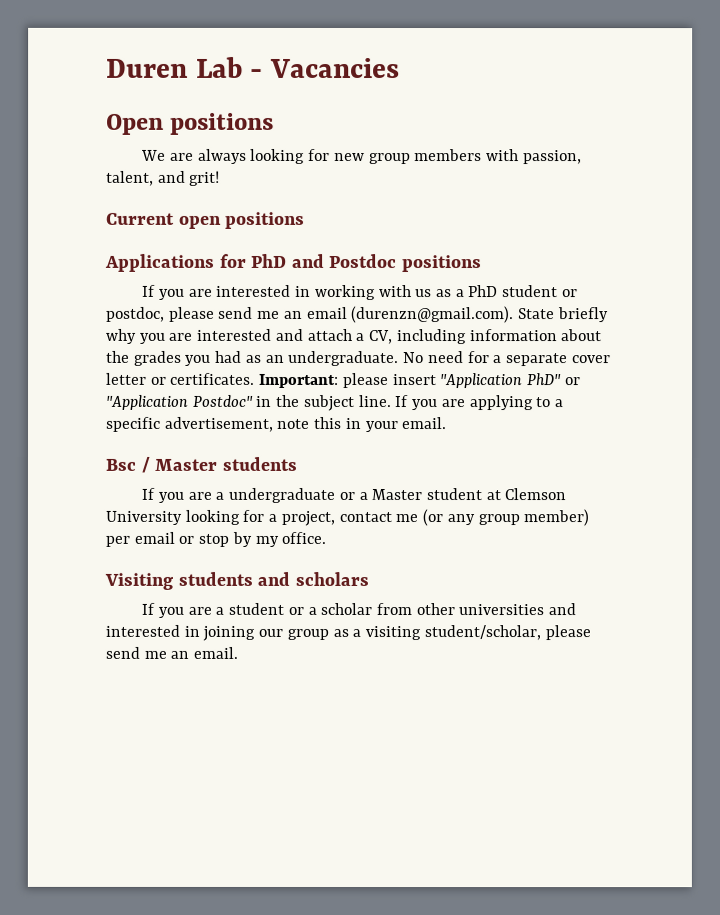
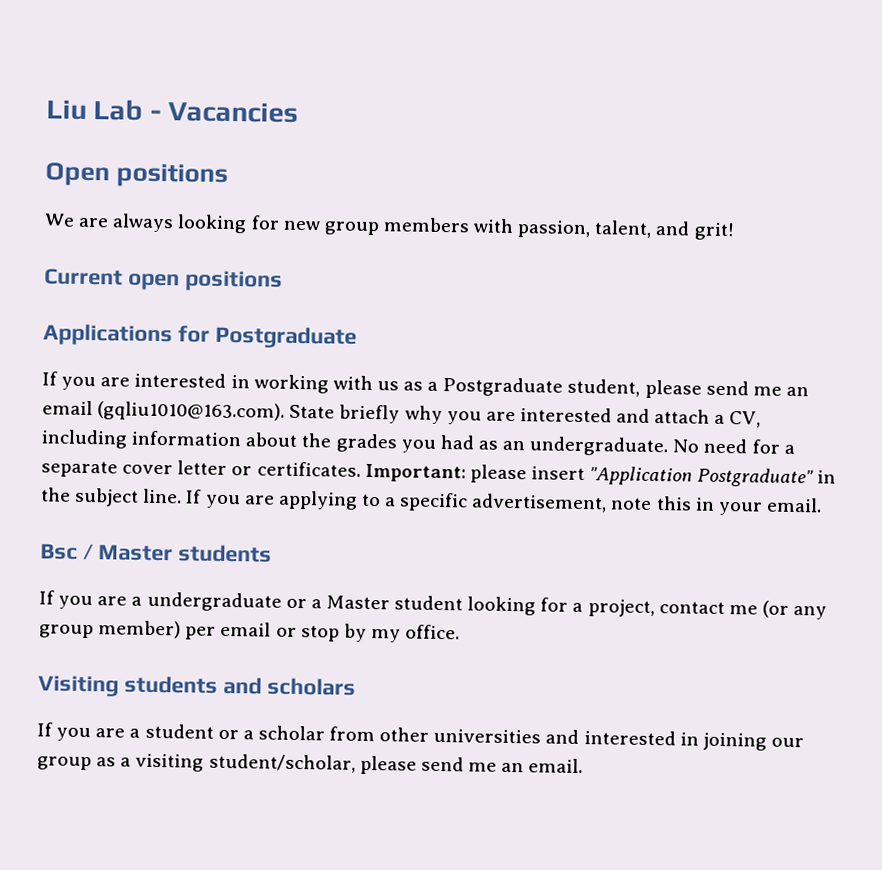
- Duren Lab - Vacancies
+ Liu Lab - Vacancies
- Applications for PhD and Postdoc positions
+ Applications for Postgraduate
- If you are interested in working with us as a PhD student or postdoc, please send me an email (durenzn@gmail.com). State briefly why you are interested and attach a CV, including information about the grades you had as an undergraduate.
+ If you are interested in working with us as a Postgraduate student, please send me an email (gqliu1010@163.com). State briefly why you are interested and attach a CV, including information about the grades you had as an undergraduate.
- Important: please insert "Application PhD" or "Application Postdoc" in the subject line.
+ Important: please insert "Application Postgraduate" in the subject line.
- If you are a undergraduate or a Master student at Clemson University looking for a project, contact me (or any group member) per email or stop by my office.
+ If you are a undergraduate or a Master student looking for a project, contact me (or any group member) per email or stop by my office.

